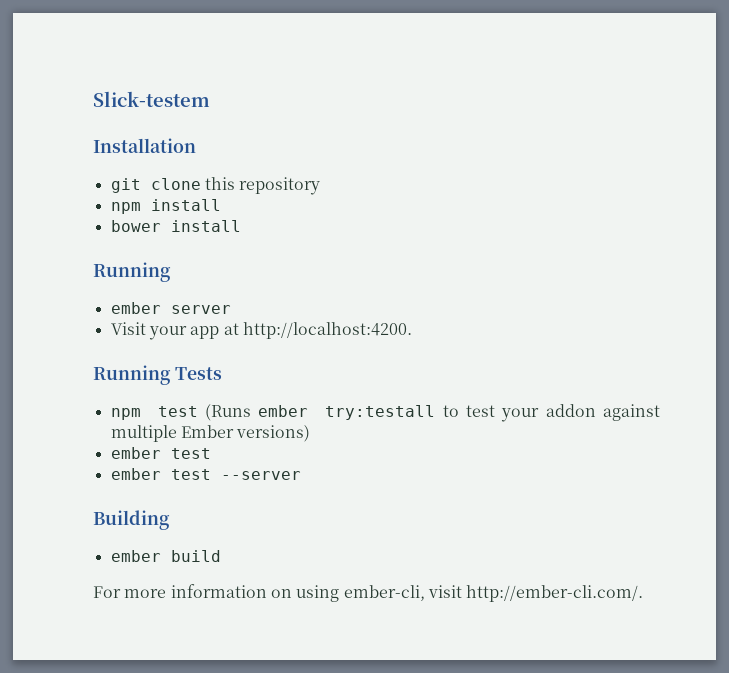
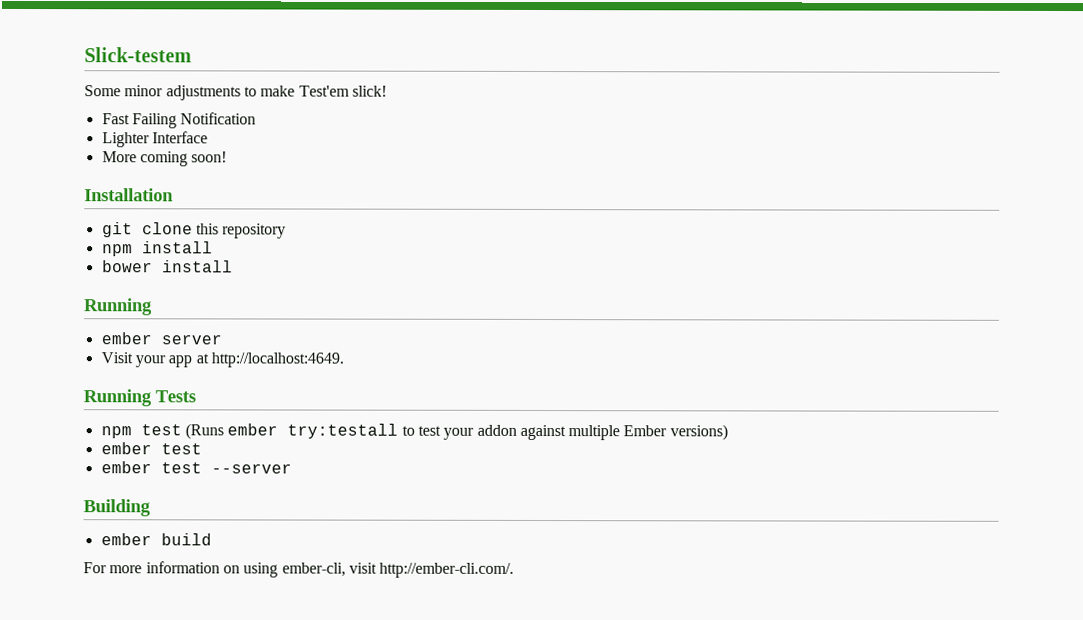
+ Some minor adjustments to make Test'em slick!
+ Fast Failing Notification
+ Lighter Interface
+ More coming soon!
- Visit your app at http://localhost:4200.
+ Visit your app at http://localhost:4649.

